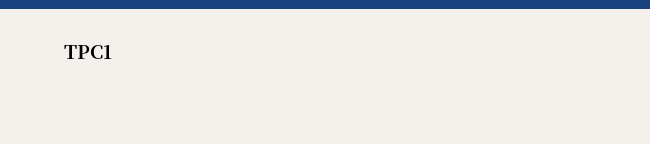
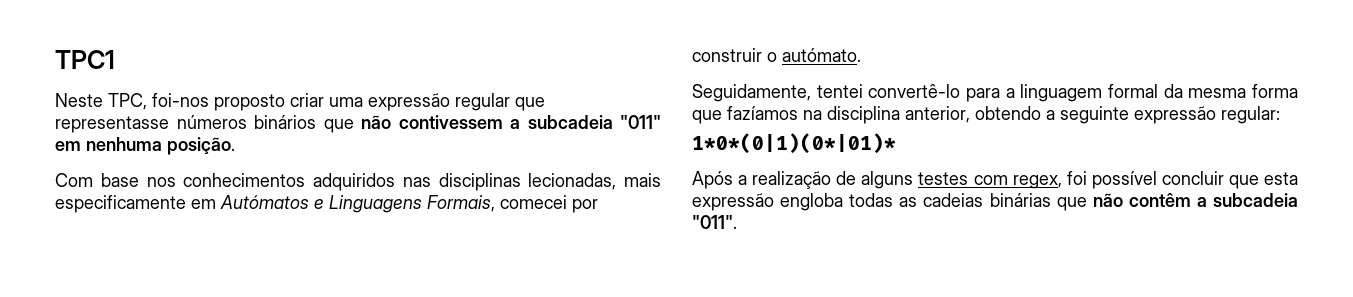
+ Neste TPC, foi-nos proposto criar uma expressão regular que representasse números binários que não contivessem a subcadeia "011" em nenhuma posição.
+ Com base nos conhecimentos adquiridos nas disciplinas lecionadas, mais especificamente em Autómatos e Linguagens Formais, comecei por construir o autómato.
+ Seguidamente, tentei convertê-lo para a linguagem formal da mesma forma que fazíamos na disciplina anterior, obtendo a seguinte expressão regular:
+ 1*0*(0|1)(0*|01)*
+ Após a realização de alguns testes com regex, foi possível concluir que esta expressão engloba todas as cadeias binárias que não contêm a subcadeia "011".

